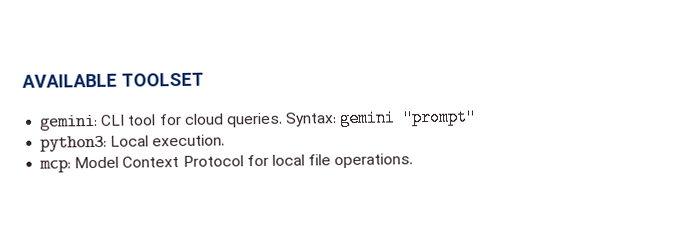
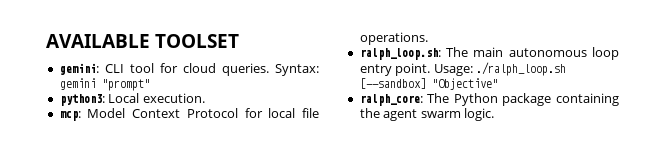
+ ralph_loop.sh: The main autonomous loop entry point. Usage: ./ralph_loop.sh [--sandbox] "Objective"
+ ralph_core: The Python package containing the agent swarm logic.

